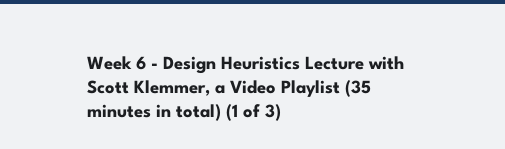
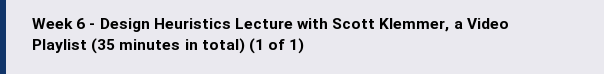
- Week 6 - Design Heuristics Lecture with Scott Klemmer, a Video Playlist (35 minutes in total) (1 of 3)
+ Week 6 - Design Heuristics Lecture with Scott Klemmer, a Video Playlist (35 minutes in total) (1 of 1)

